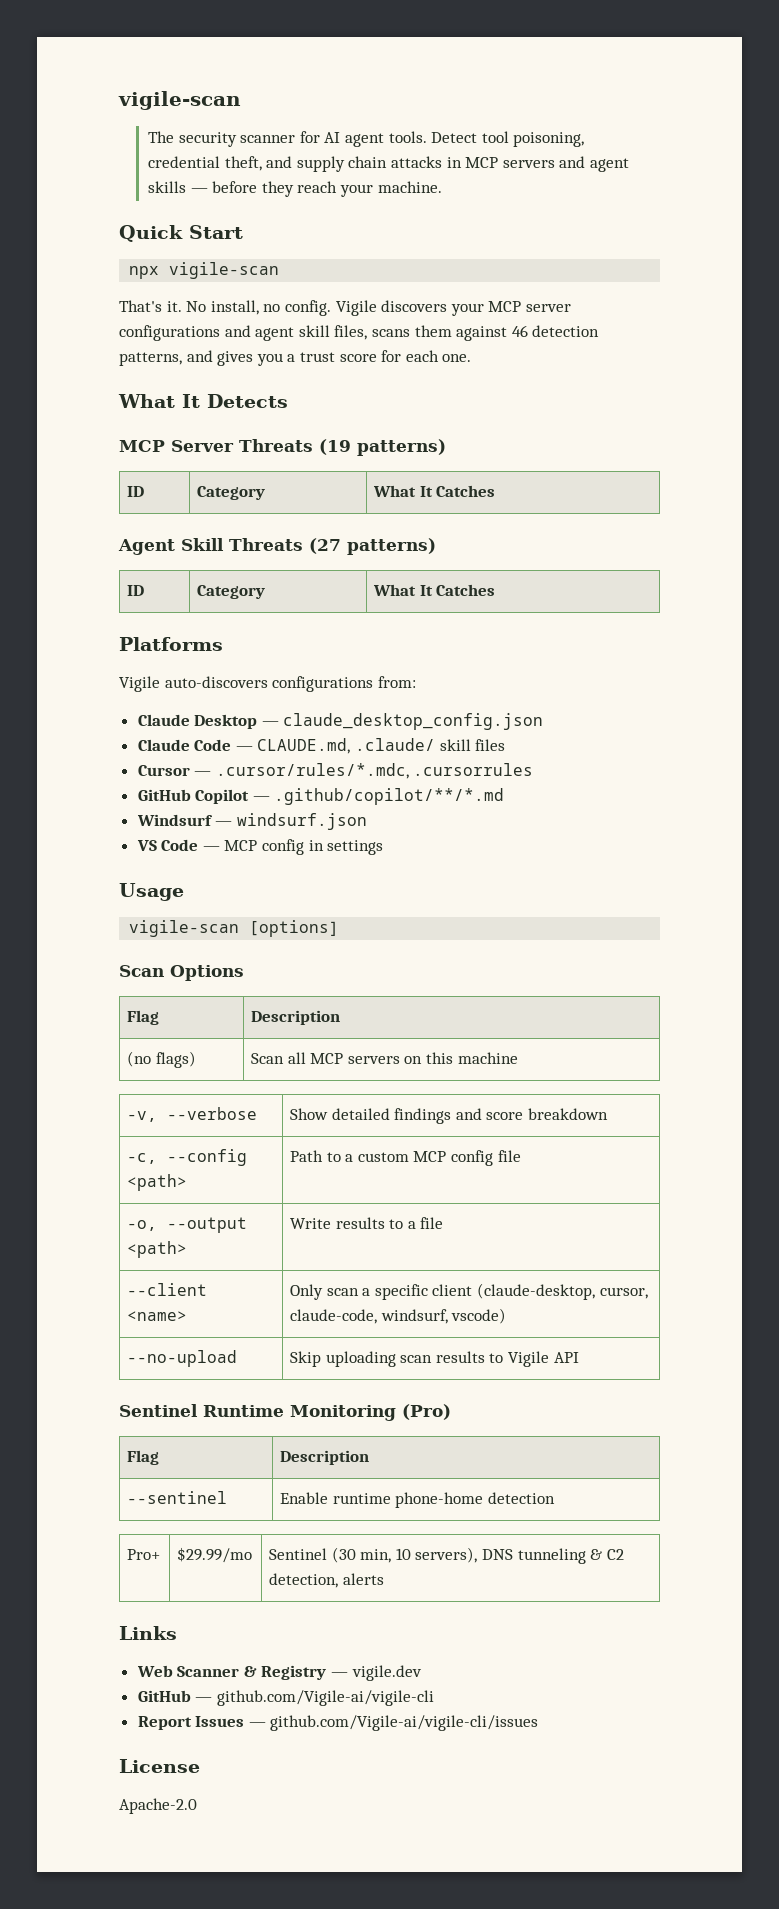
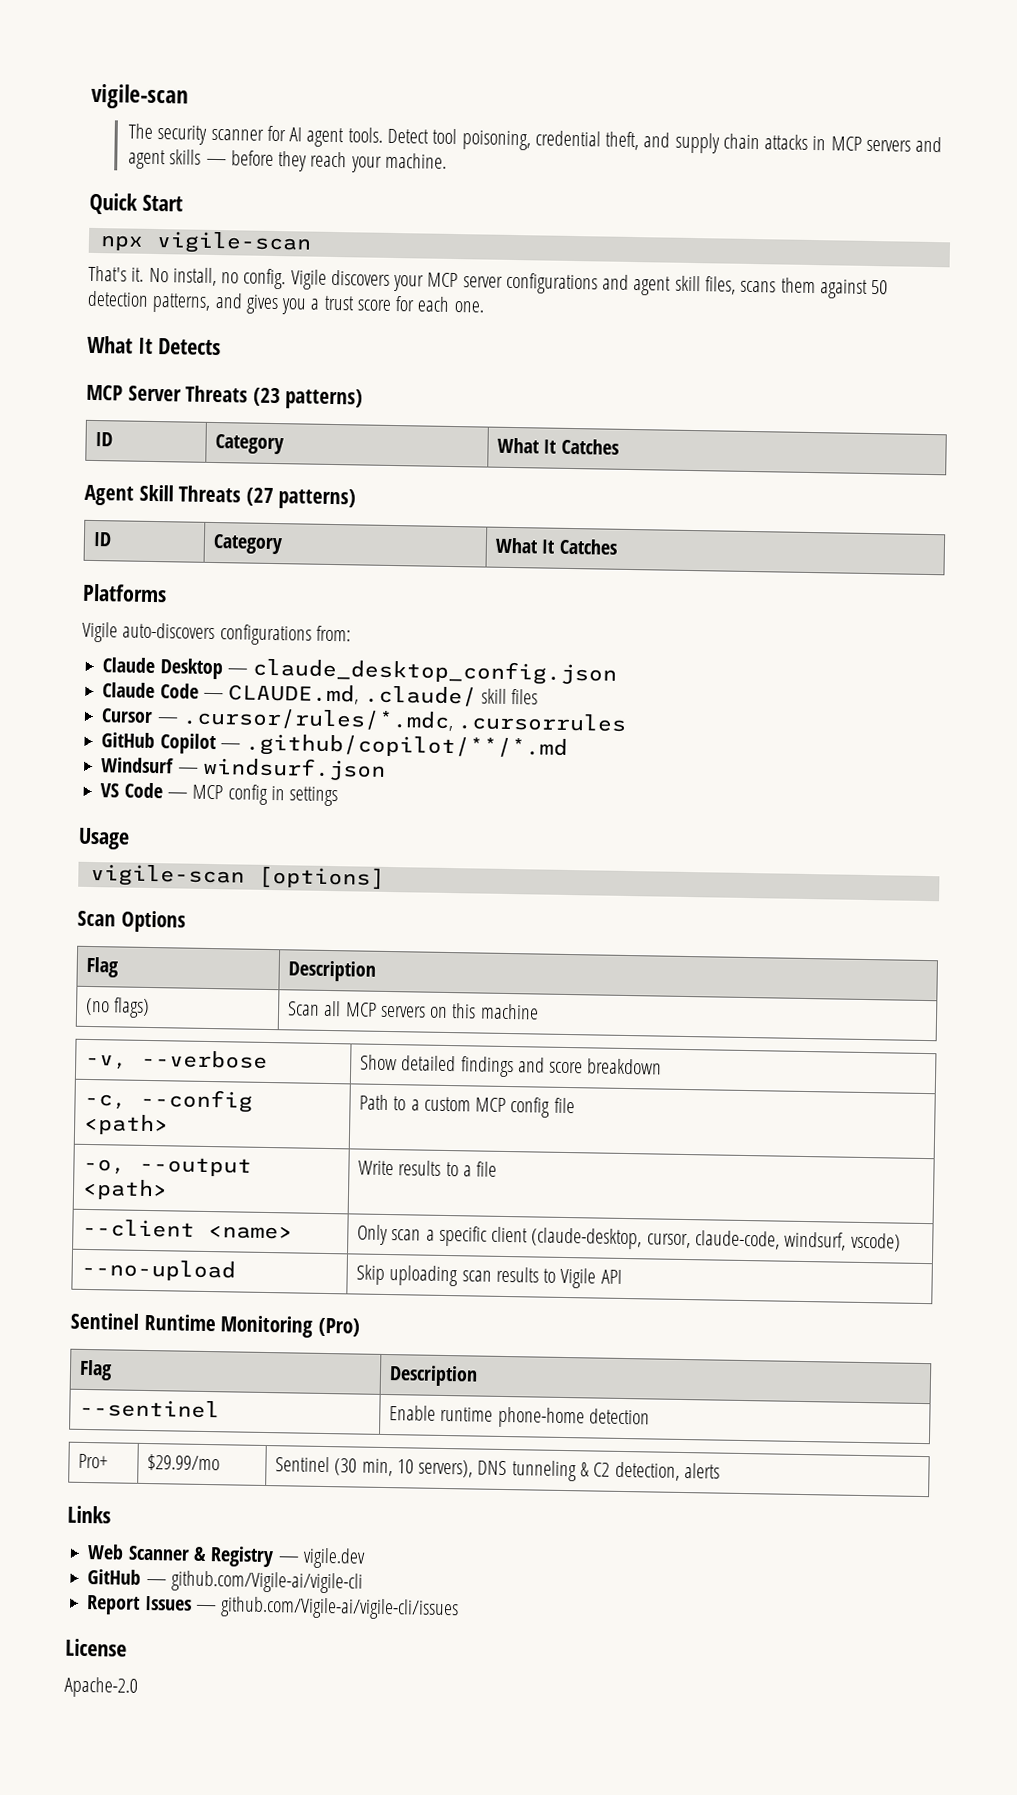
- Vigile discovers your MCP server configurations and agent skill files, scans them against 46 detection patterns, and gives you a trust score for each one.
+ Vigile discovers your MCP server configurations and agent skill files, scans them against 50 detection patterns, and gives you a trust score for each one.
- MCP Server Threats (19 patterns)
+ MCP Server Threats (23 patterns)

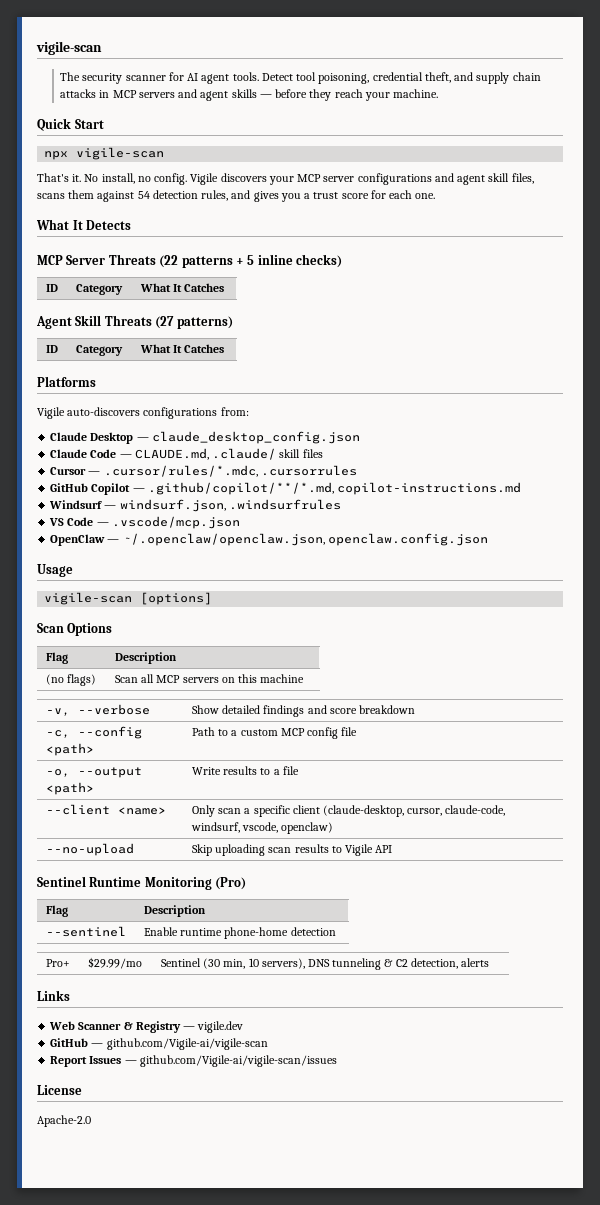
- Vigile discovers your MCP server configurations and agent skill files, scans them against 50 detection patterns, and gives you a trust score for each one.
+ Vigile discovers your MCP server configurations and agent skill files, scans them against 54 detection rules, and gives you a trust score for each one.
- MCP Server Threats (23 patterns)
+ MCP Server Threats (22 patterns + 5 inline checks)
- GitHub Copilot — .github/copilot/**/*.md
+ GitHub Copilot — .github/copilot/**/*.md, copilot-instructions.md
- Windsurf — windsurf.json
+ Windsurf — windsurf.json, .windsurfrules
- VS Code — MCP config in settings
+ VS Code — .vscode/mcp.json
+ OpenClaw — ~/.openclaw/openclaw.json, openclaw.config.json
- --client <name> | Only scan a specific client (claude-desktop, cursor, claude-code, windsurf, vscode)
+ --client <name> | Only scan a specific client (claude-desktop, cursor, claude-code, windsurf, vscode, openclaw)
- GitHub — github.com/Vigile-ai/vigile-cli
+ GitHub — github.com/Vigile-ai/vigile-scan
- Report Issues — github.com/Vigile-ai/vigile-cli/issues
+ Report Issues — github.com/Vigile-ai/vigile-scan/issues

